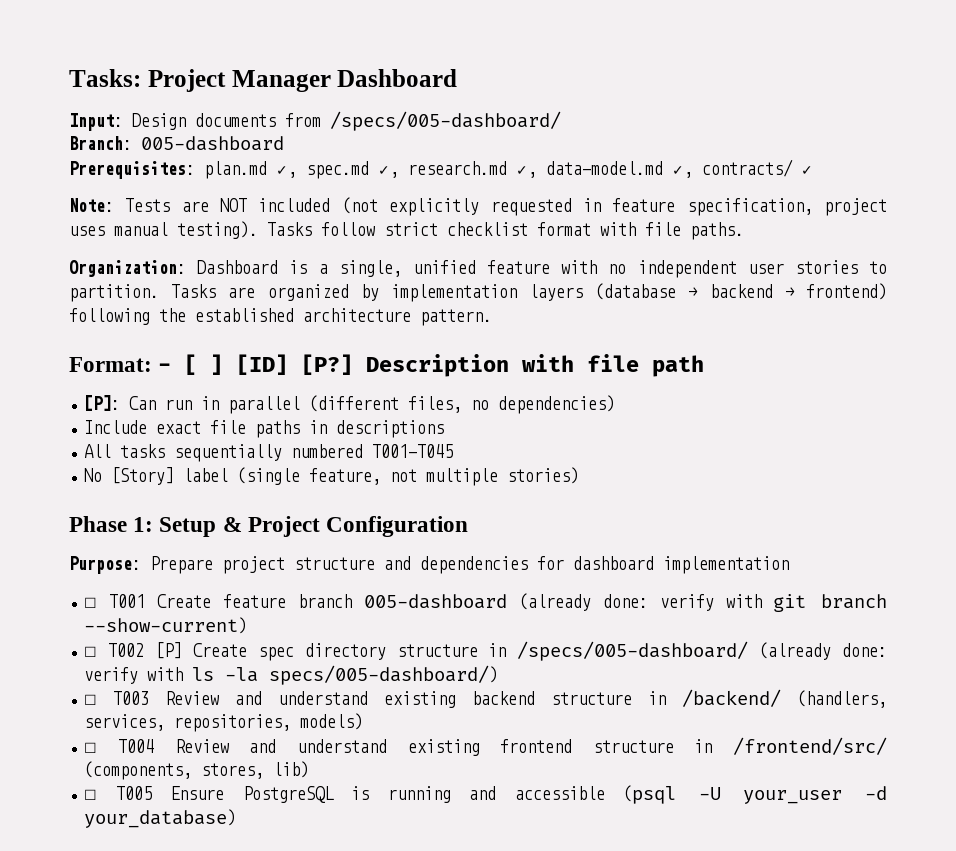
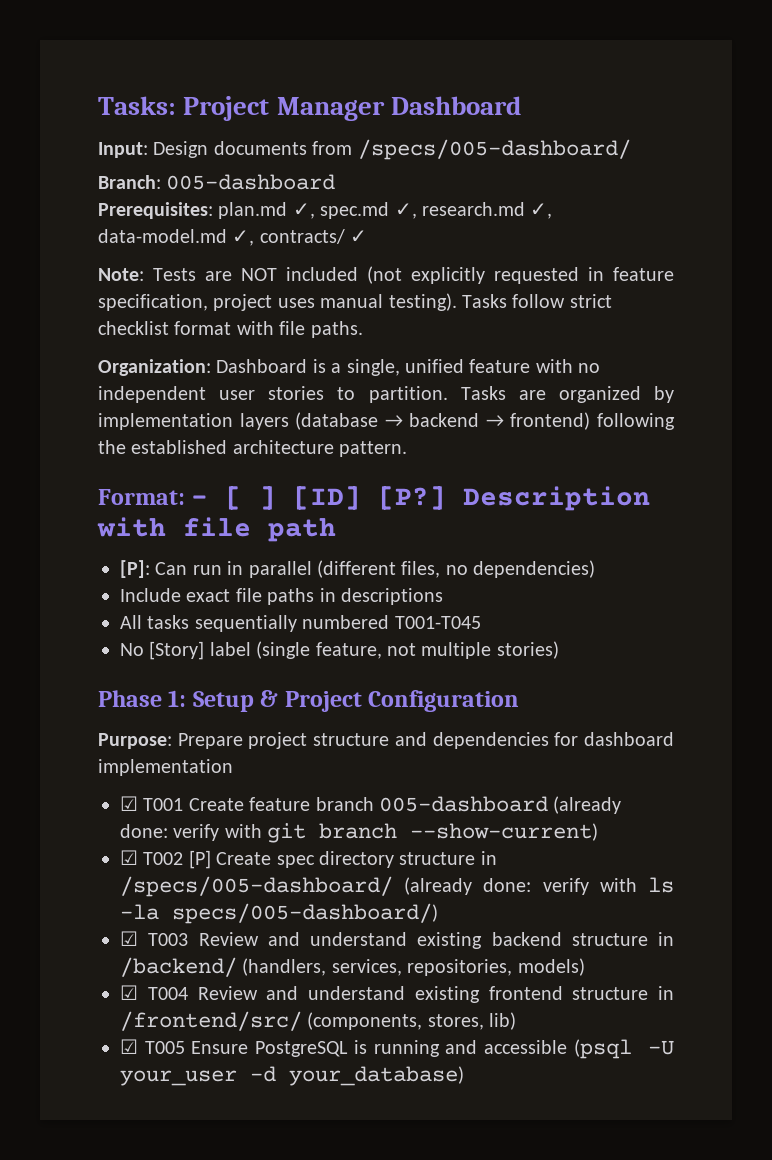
- ☐ T001 Create feature branch 005-dashboard (already done: verify with git branch --show-current)
+ ☑ T001 Create feature branch 005-dashboard (already done: verify with git branch --show-current)
- ☐ T002 [P] Create spec directory structure in /specs/005-dashboard/ (already done: verify with ls -la specs/005-dashboard/)
+ ☑ T002 [P] Create spec directory structure in /specs/005-dashboard/ (already done: verify with ls -la specs/005-dashboard/)
- ☐ T003 Review and understand existing backend structure in /backend/ (handlers, services, repositories, models)
+ ☑ T003 Review and understand existing backend structure in /backend/ (handlers, services, repositories, models)
- ☐ T004 Review and understand existing frontend structure in /frontend/src/ (components, stores, lib)
+ ☑ T004 Review and understand existing frontend structure in /frontend/src/ (components, stores, lib)
- ☐ T005 Ensure PostgreSQL is running and accessible (psql -U your_user -d your_database)
+ ☑ T005 Ensure PostgreSQL is running and accessible (psql -U your_user -d your_database)

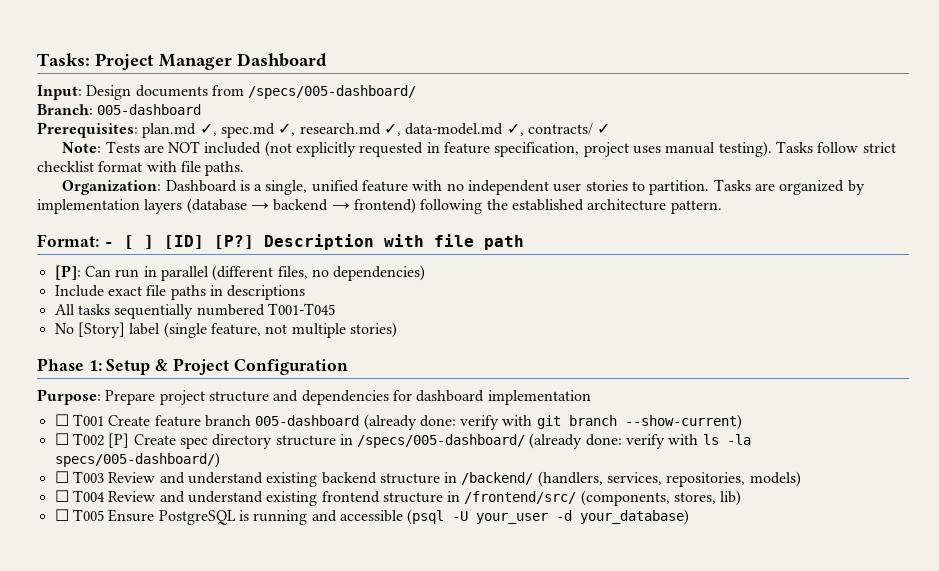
- ☑ T001 Create feature branch 005-dashboard (already done: verify with git branch --show-current)
+ ☐ T001 Create feature branch 005-dashboard (already done: verify with git branch --show-current)
- ☑ T002 [P] Create spec directory structure in /specs/005-dashboard/ (already done: verify with ls -la specs/005-dashboard/)
+ ☐ T002 [P] Create spec directory structure in /specs/005-dashboard/ (already done: verify with ls -la specs/005-dashboard/)
- ☑ T003 Review and understand existing backend structure in /backend/ (handlers, services, repositories, models)
+ ☐ T003 Review and understand existing backend structure in /backend/ (handlers, services, repositories, models)
- ☑ T004 Review and understand existing frontend structure in /frontend/src/ (components, stores, lib)
+ ☐ T004 Review and understand existing frontend structure in /frontend/src/ (components, stores, lib)
- ☑ T005 Ensure PostgreSQL is running and accessible (psql -U your_user -d your_database)
+ ☐ T005 Ensure PostgreSQL is running and accessible (psql -U your_user -d your_database)

